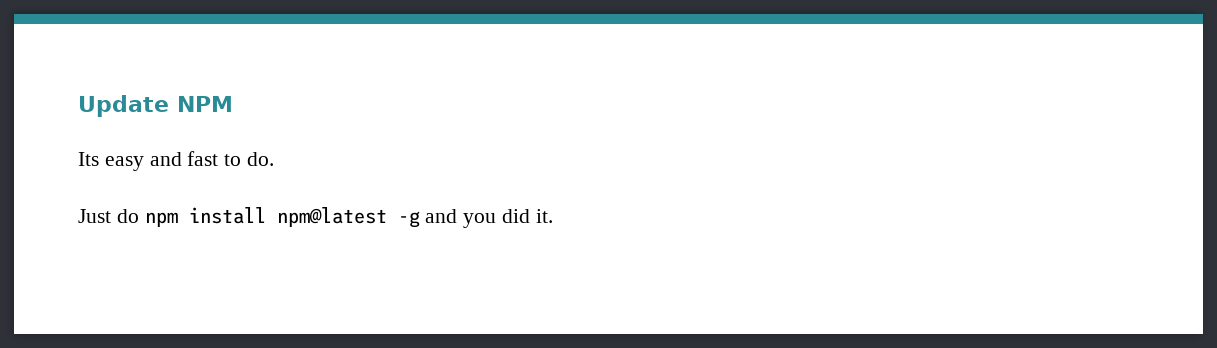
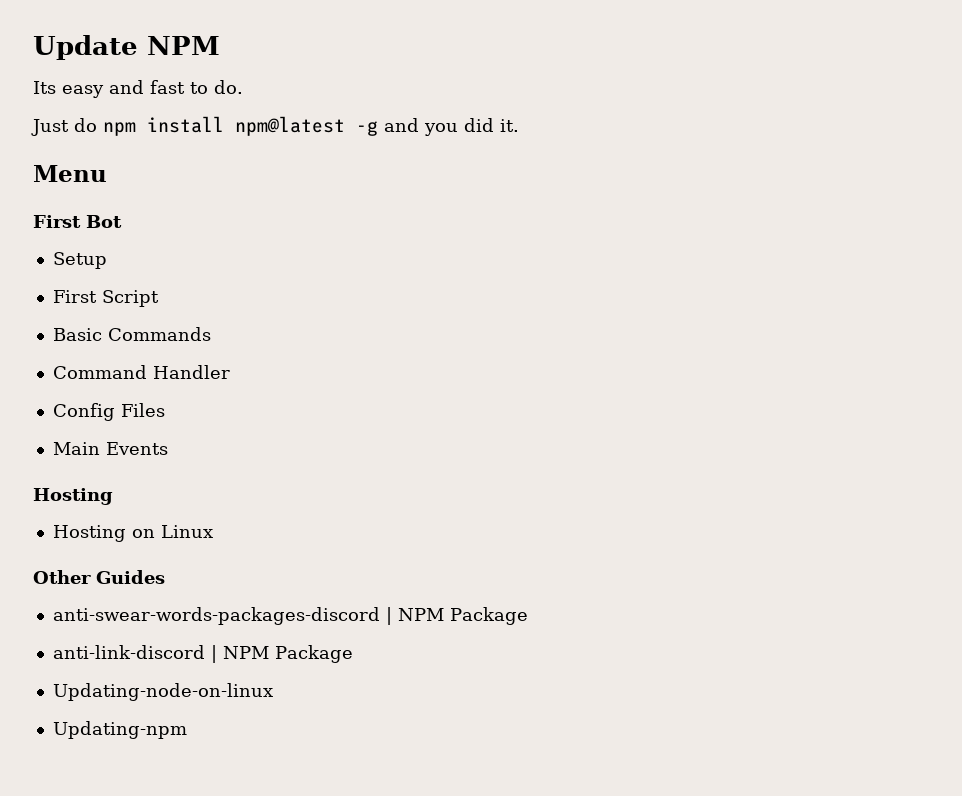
+ Menu
+ First Bot
+ Setup
+ First Script
+ Basic Commands
+ Command Handler
+ Config Files
+ Main Events
+ Hosting
+ Hosting on Linux
+ Other Guides
+ anti-swear-words-packages-discord | NPM Package
+ anti-link-discord | NPM Package
+ Updating-node-on-linux
+ Updating-npm

